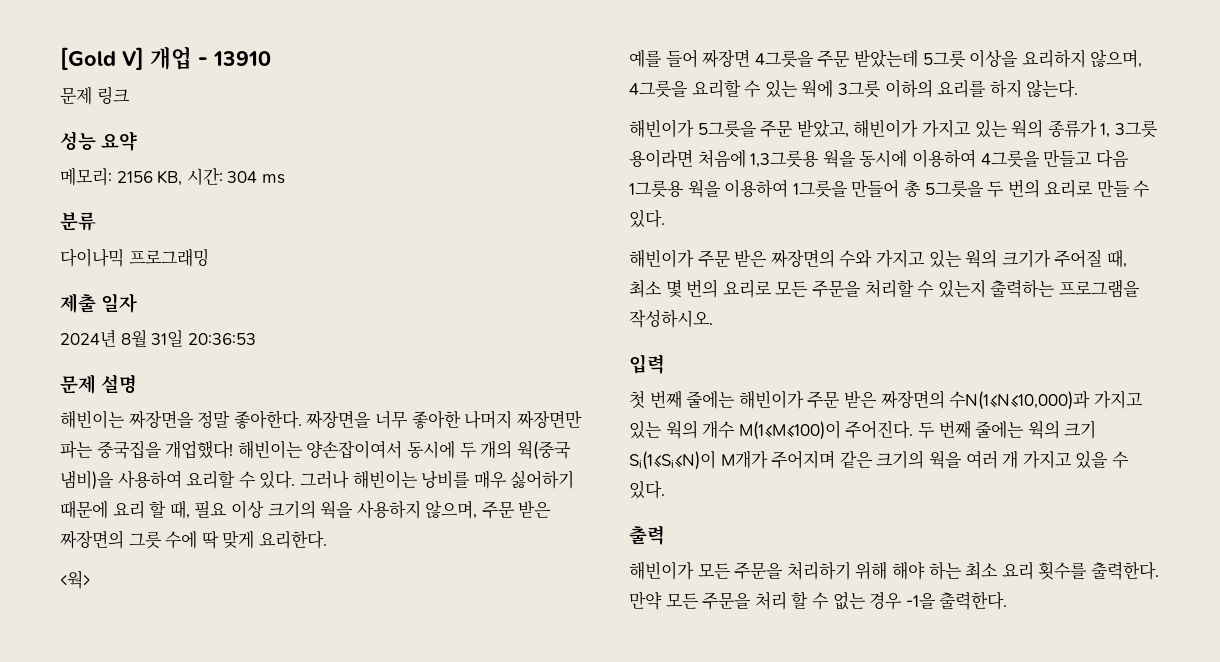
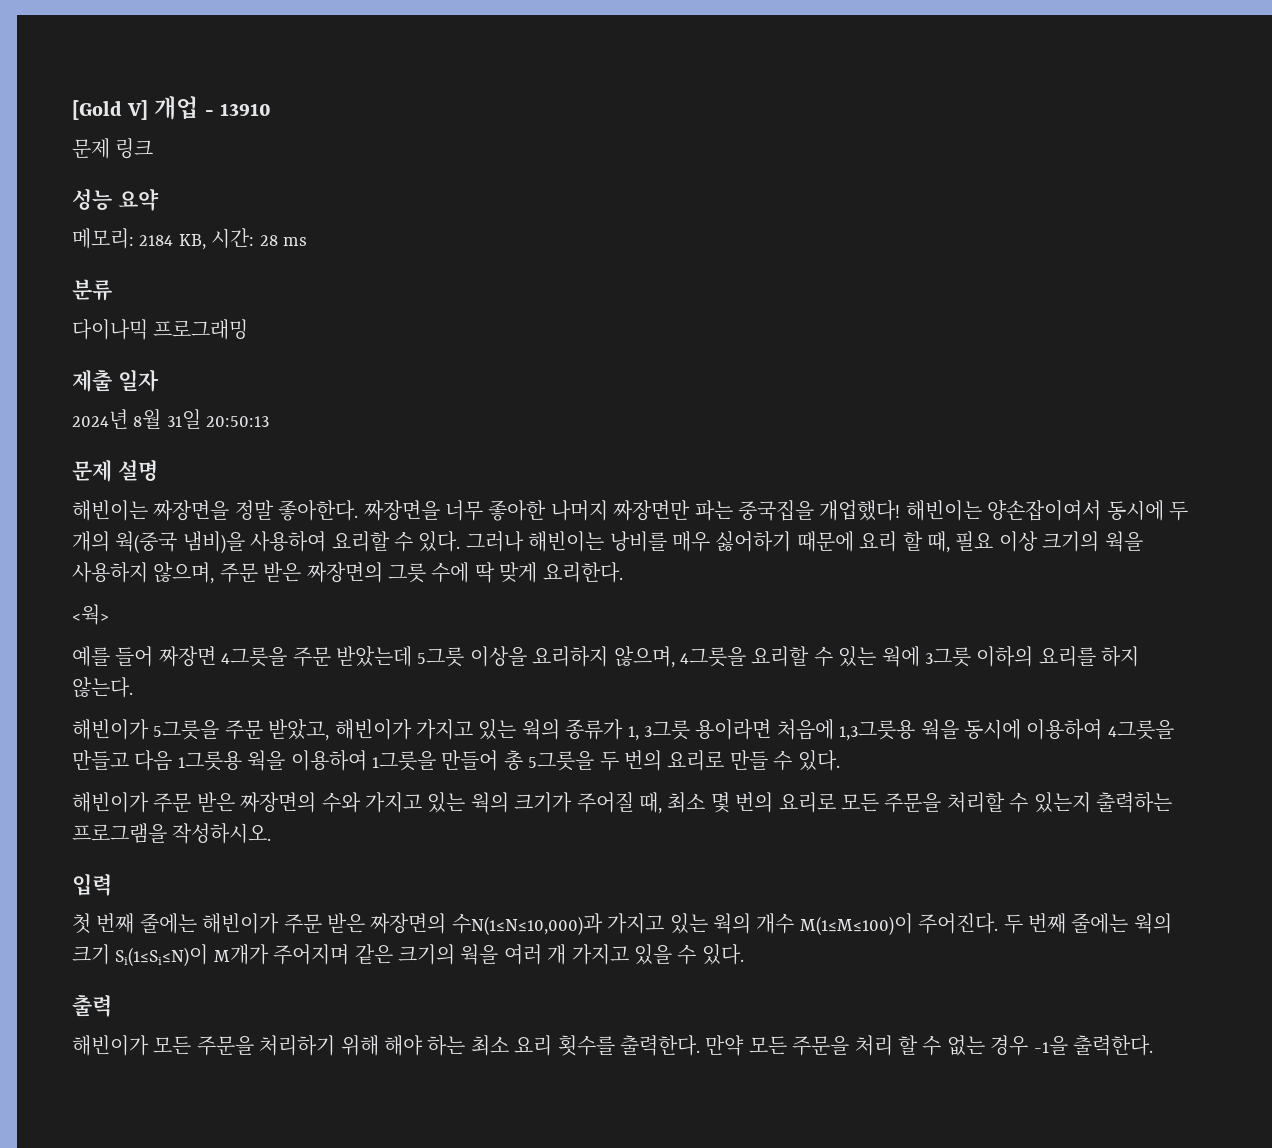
- 메모리: 2156 KB, 시간: 304 ms
+ 메모리: 2184 KB, 시간: 28 ms
- 2024년 8월 31일 20:36:53
+ 2024년 8월 31일 20:50:13

